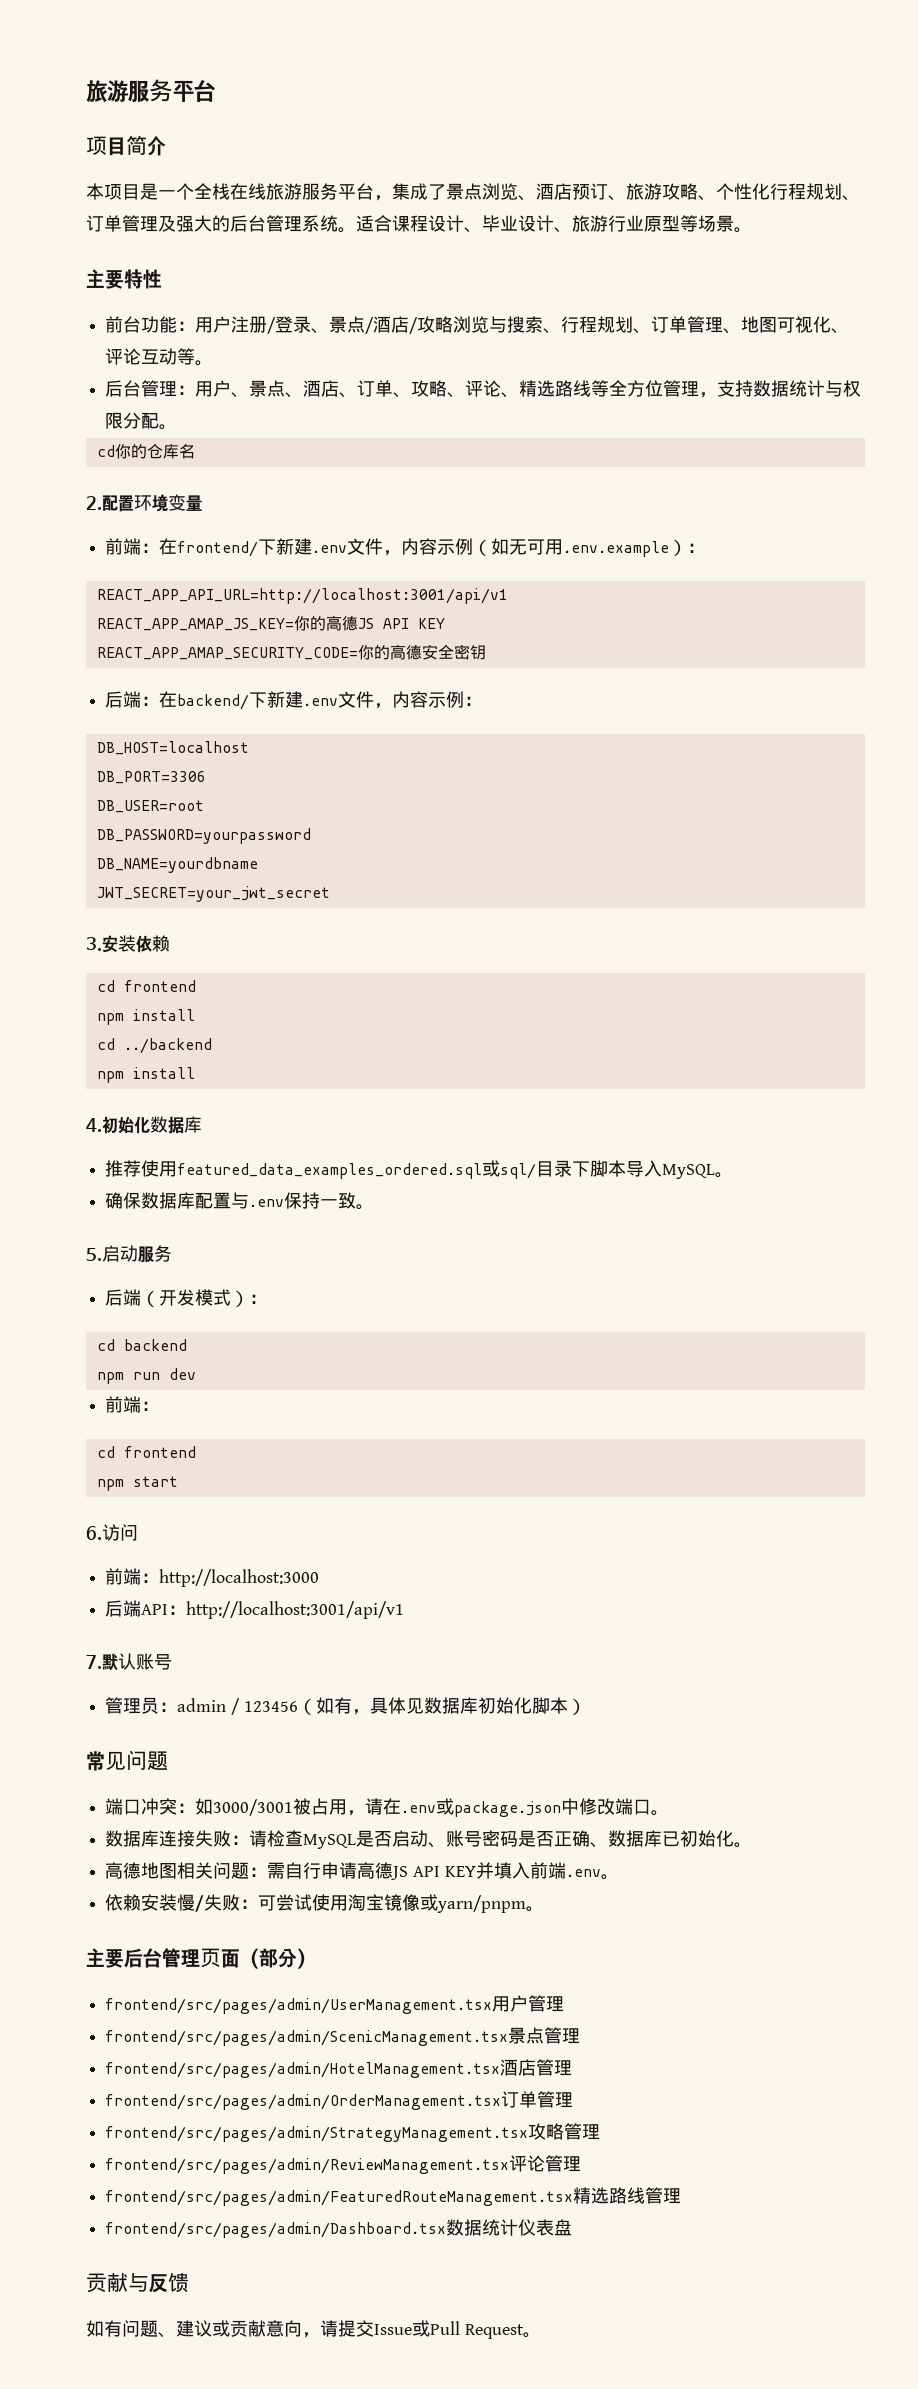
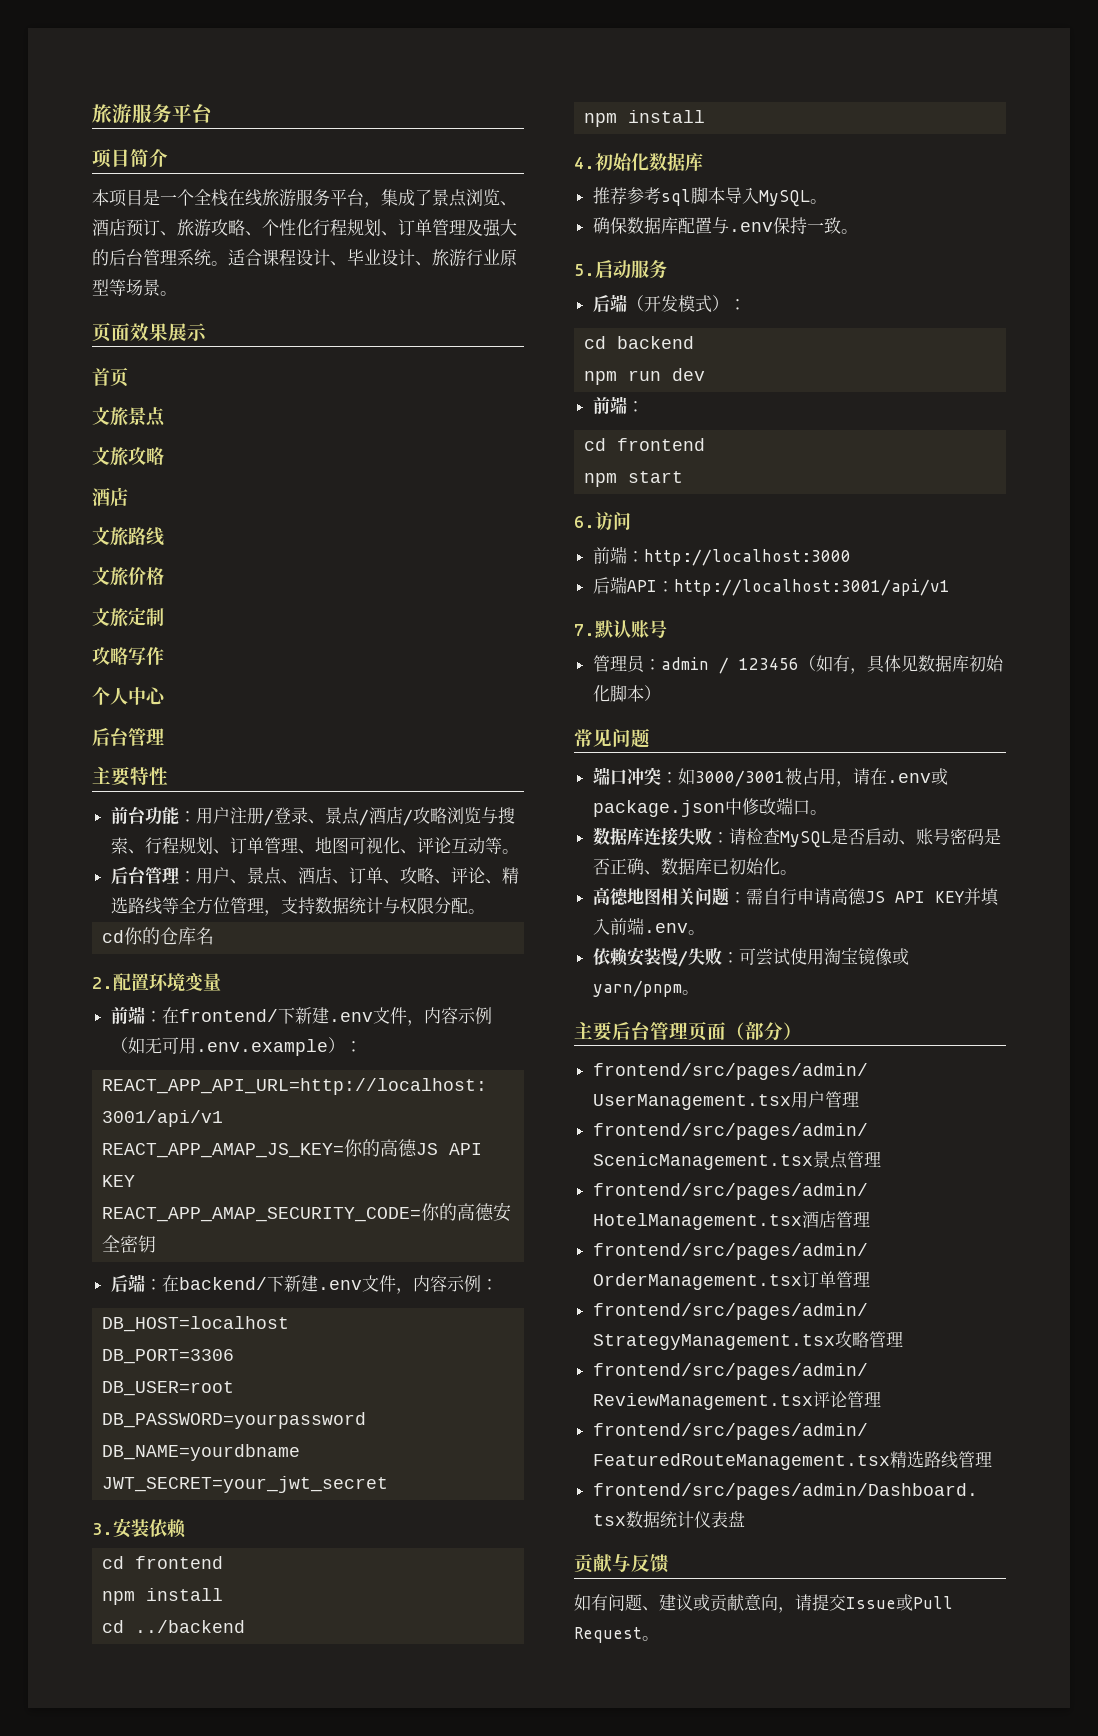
+ 页面效果展示
+ 首页
+ 文旅景点
+ 文旅攻略
+ 酒店
+ 文旅路线
+ 文旅价格
+ 文旅定制
+ 攻略写作
+ 个人中心
+ 后台管理
- 推荐使用featured_data_examples_ordered.sql或sql/目录下脚本导入MySQL。
+ 推荐参考sql脚本导入MySQL。

